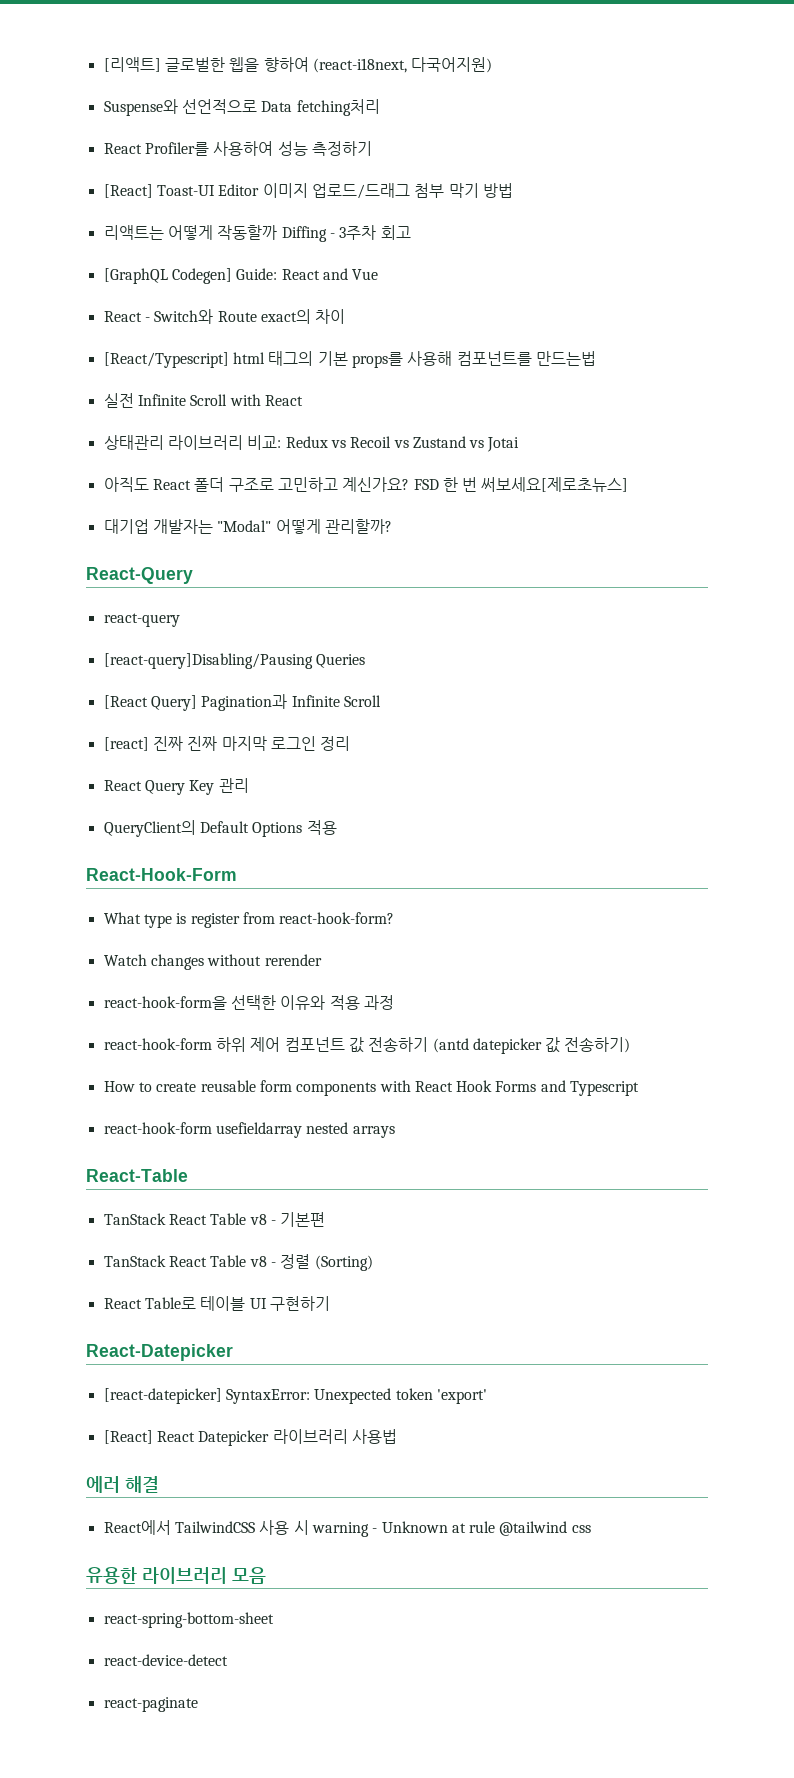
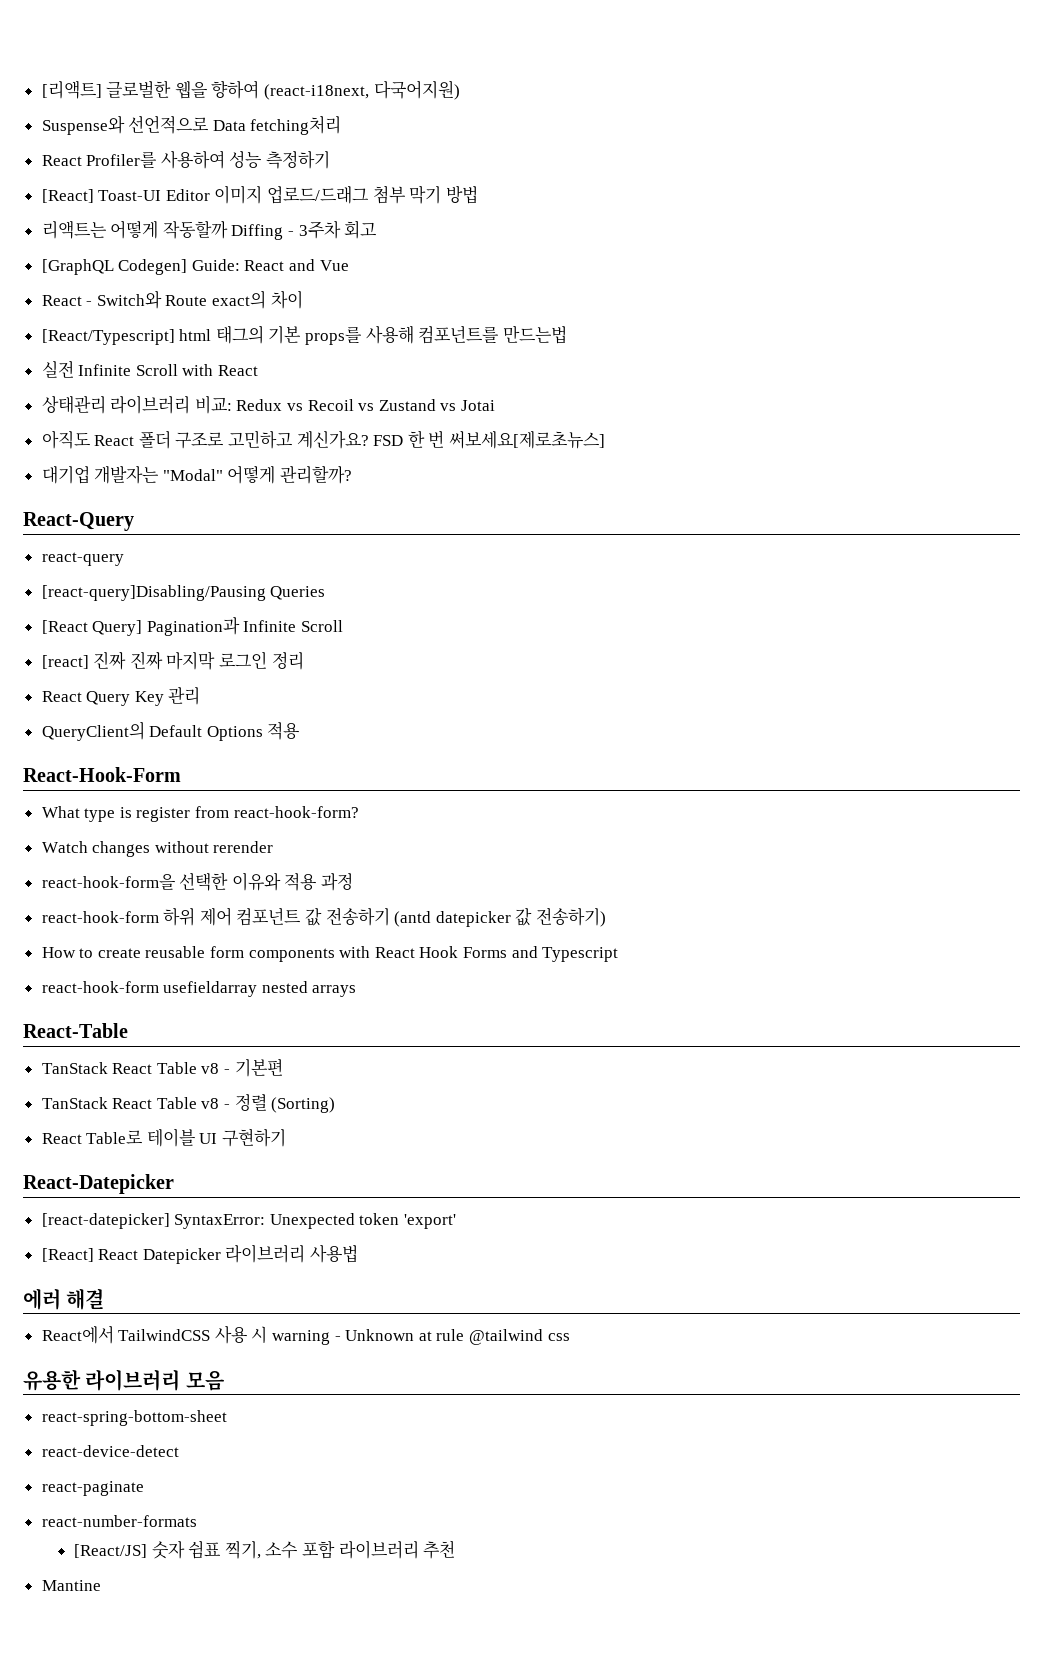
+ react-number-formats
+ [React/JS] 숫자 쉼표 찍기, 소수 포함 라이브러리 추천
+ Mantine

